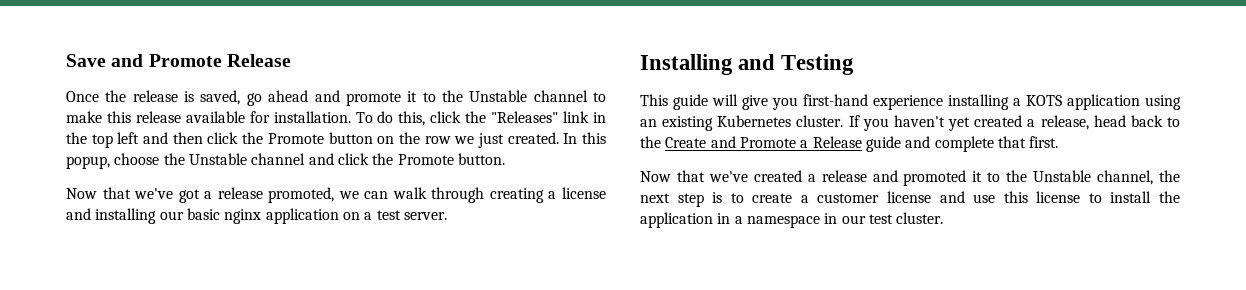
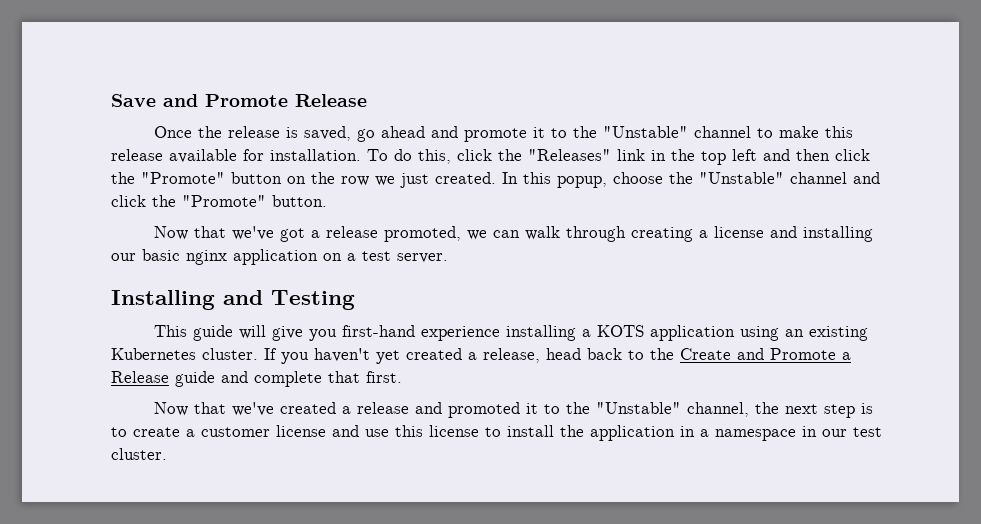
- Once the release is saved, go ahead and promote it to the Unstable channel to make this release available for installation.
+ Once the release is saved, go ahead and promote it to the "Unstable" channel to make this release available for installation.
- To do this, click the "Releases" link in the top left and then click the Promote button on the row we just created.
+ To do this, click the "Releases" link in the top left and then click the "Promote" button on the row we just created.
- In this popup, choose the Unstable channel and click the Promote button.
+ In this popup, choose the "Unstable" channel and click the "Promote" button.
- Now that we've created a release and promoted it to the Unstable channel, the next step is to create a customer license and use this license to install the application in a namespace in our test cluster.
+ Now that we've created a release and promoted it to the "Unstable" channel, the next step is to create a customer license and use this license to install the application in a namespace in our test cluster.

